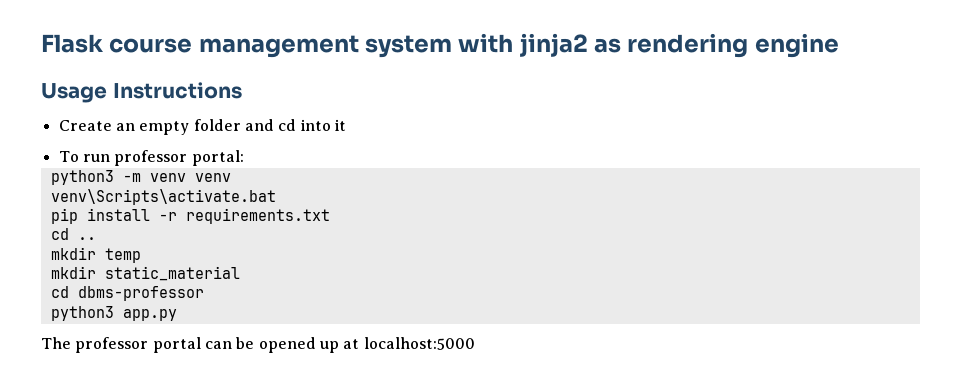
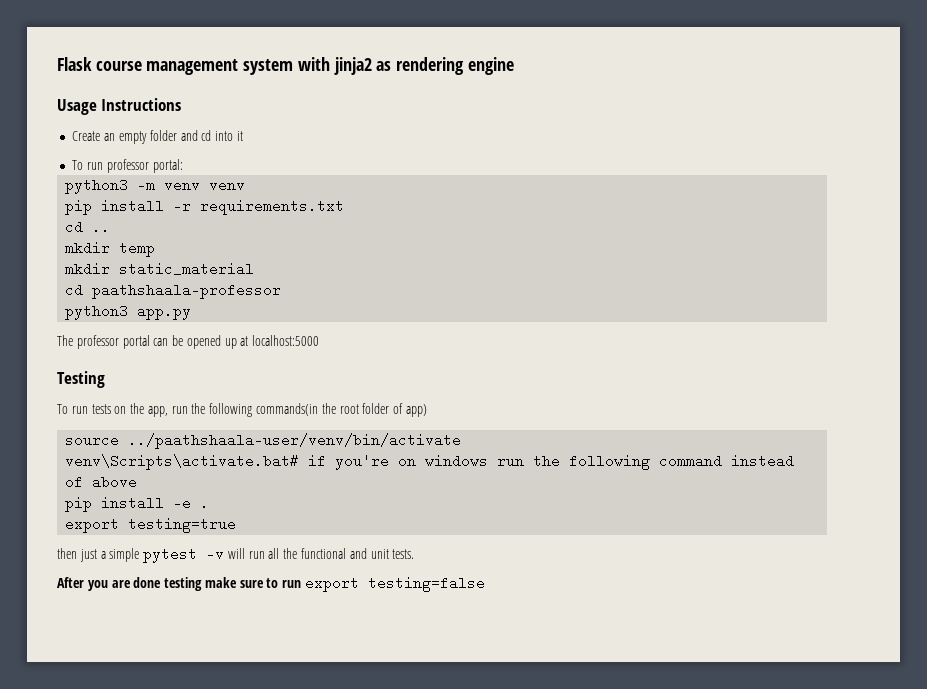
- venv\Scripts\activate.bat
- cd dbms-professor
+ cd paathshaala-professor
+ Testing
+ To run tests on the app, run the following commands(in the root folder of app)
+ source ../paathshaala-user/venv/bin/activate
+ venv\Scripts\activate.bat# if you're on windows run the following command instead of above
+ pip install -e .
+ export testing=true
+ then just a simple pytest -v will run all the functional and unit tests.
+ After you are done testing make sure to run export testing=false

